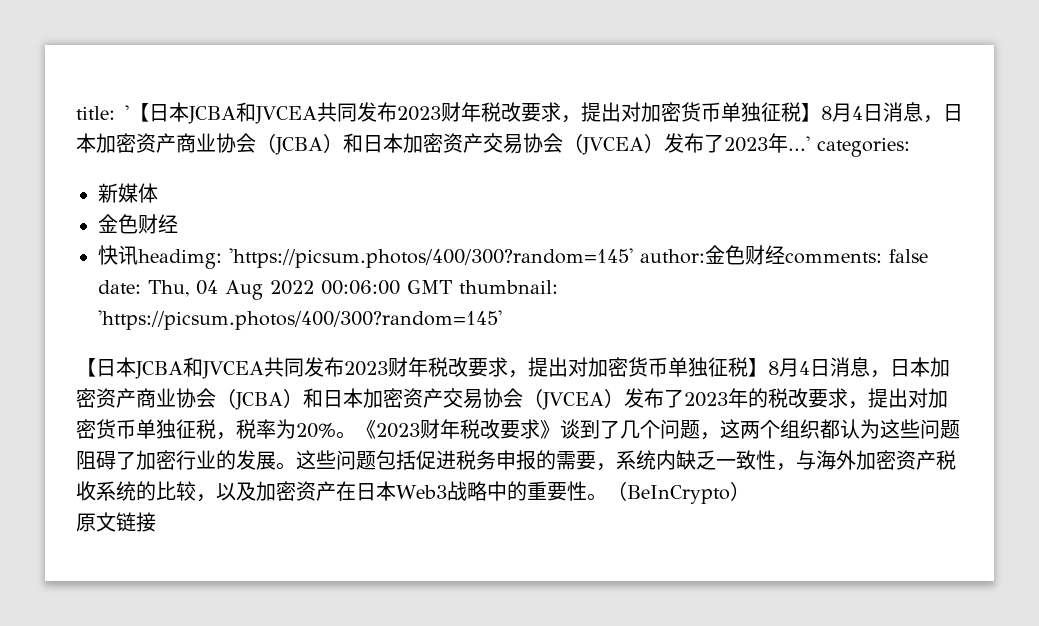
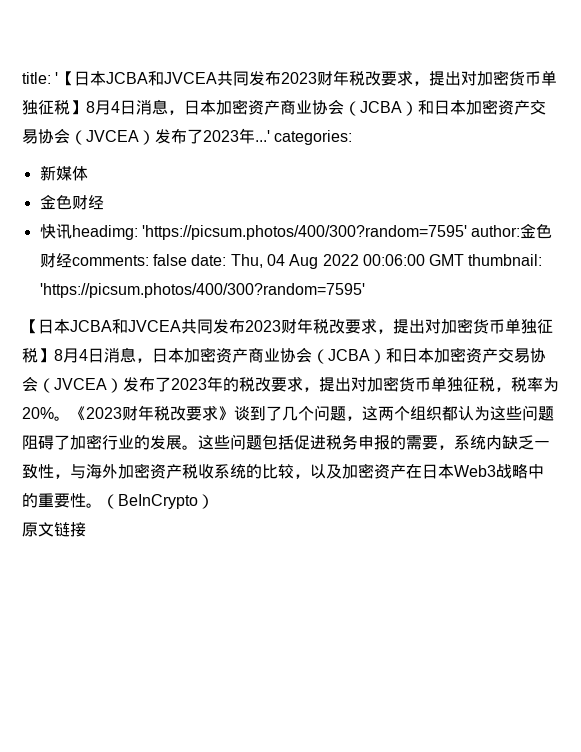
- 快讯headimg: 'https://picsum.photos/400/300?random=145' author:金色财经comments: false date: Thu, 04 Aug 2022 00:06:00 GMT thumbnail: 'https://picsum.photos/400/300?random=145'
+ 快讯headimg: 'https://picsum.photos/400/300?random=7595' author:金色财经comments: false date: Thu, 04 Aug 2022 00:06:00 GMT thumbnail: 'https://picsum.photos/400/300?random=7595'

